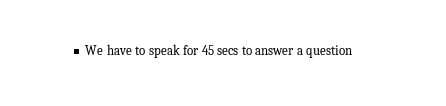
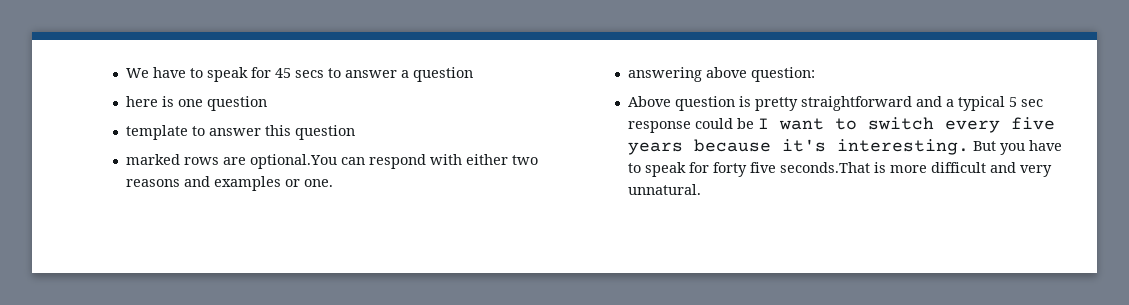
+ here is one question
+ template to answer this question
+ marked rows are optional.You can respond with either two reasons and examples or one.
+ answering above question:
+ Above question is pretty straightforward and a typical 5 sec response could be I want to switch every five years because it's interesting. But you have to speak for forty five seconds.That is more difficult and very unnatural.

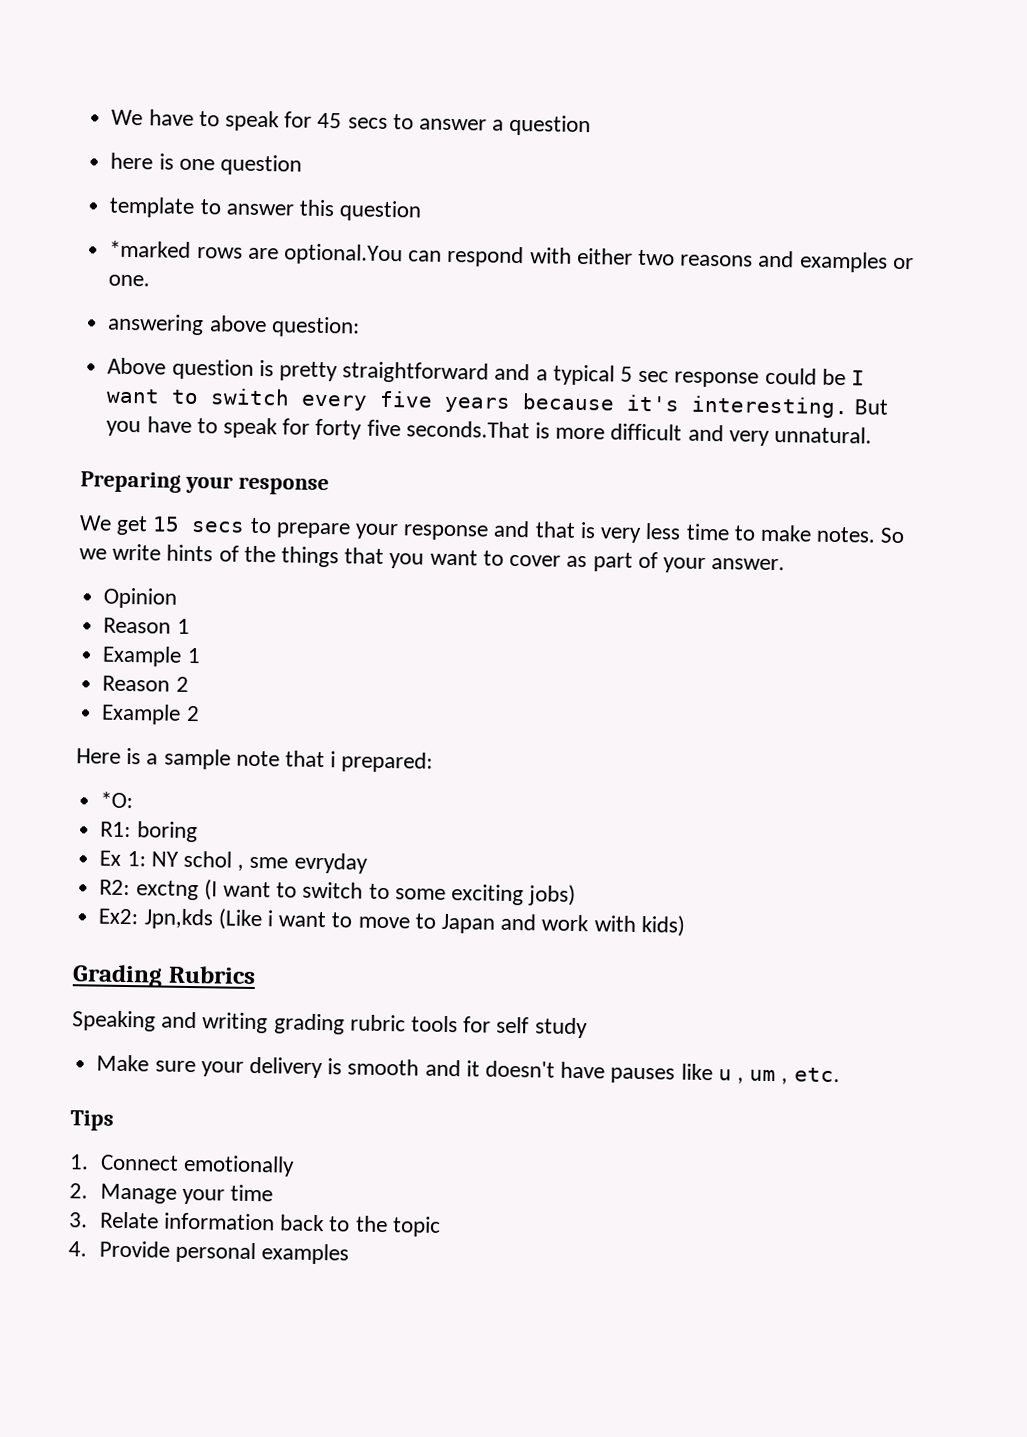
- marked rows are optional.You can respond with either two reasons and examples or one.
+ *marked rows are optional.You can respond with either two reasons and examples or one.
+ Preparing your response
+ We get 15 secs to prepare your response and that is very less time to make notes. So we write hints of the things that you want to cover as part of your answer.
+ Opinion
+ Reason 1
+ Example 1
+ Reason 2
+ Example 2
+ Here is a sample note that i prepared:
+ *O:
+ R1: boring
+ Ex 1: NY schol , sme evryday
+ R2: exctng (I want to switch to some exciting jobs)
+ Ex2: Jpn,kds (Like i want to move to Japan and work with kids)
+ Grading Rubrics
+ Speaking and writing grading rubric tools for self study
+ Make sure your delivery is smooth and it doesn't have pauses like u , um , etc.
+ Tips
+ 1. Connect emotionally
+ 2. Manage your time
+ 3. Relate information back to the topic
+ 4. Provide personal examples

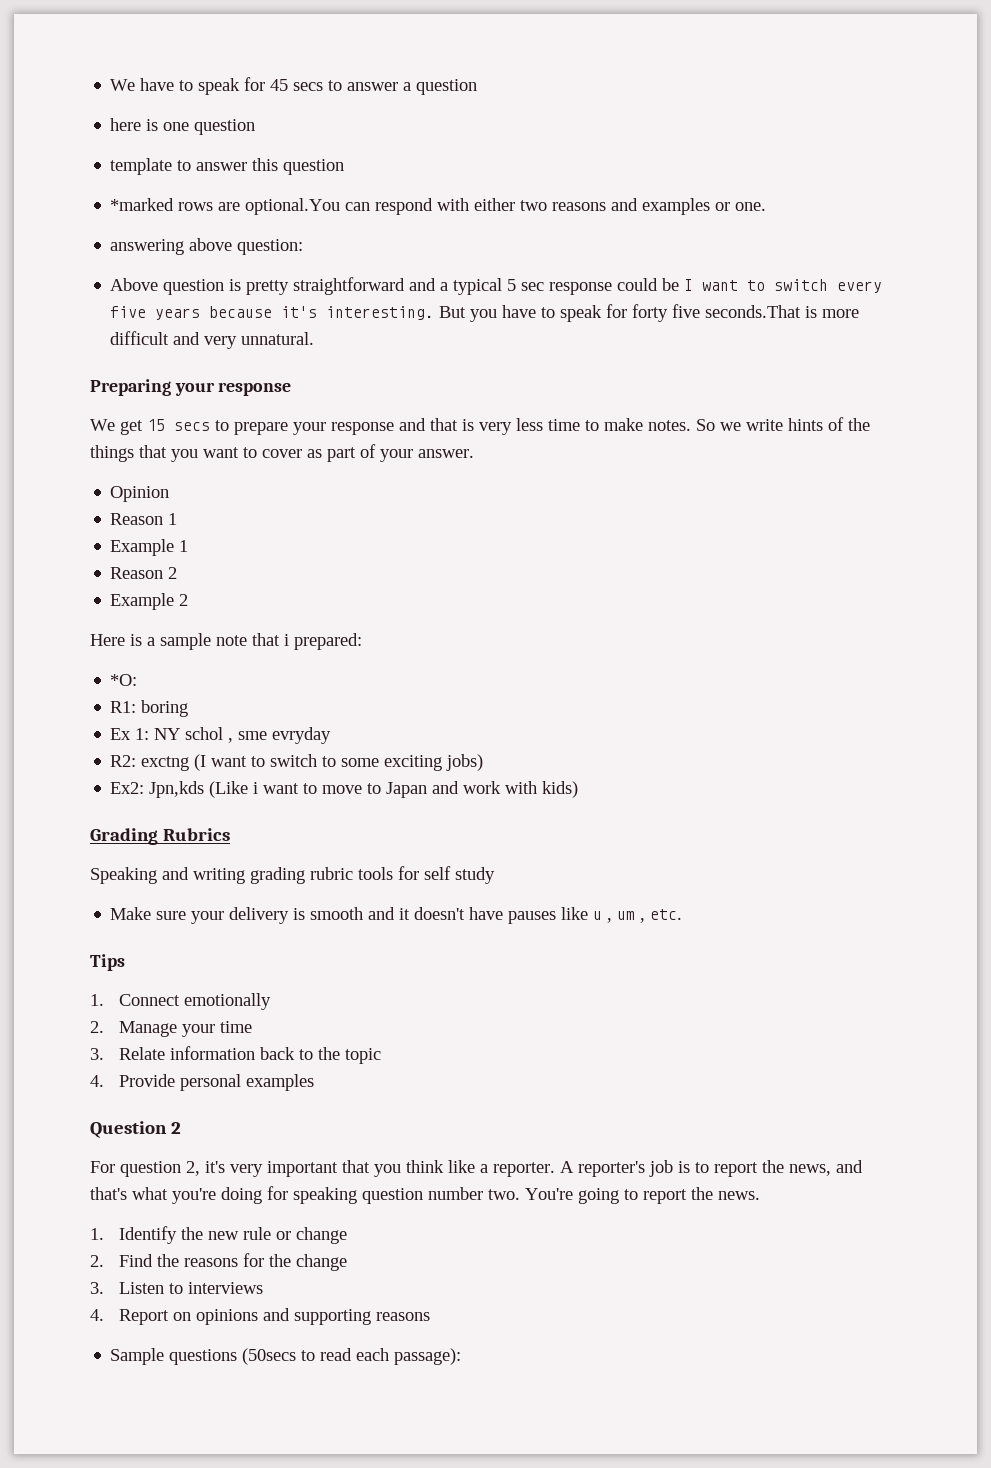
+ Question 2
+ For question 2, it's very important that you think like a reporter. A reporter's job is to report the news, and that's what you're doing for speaking question number two. You're going to report the news.
+ 1. Identify the new rule or change
+ 2. Find the reasons for the change
+ 3. Listen to interviews
+ 4. Report on opinions and supporting reasons
+ Sample questions (50secs to read each passage):

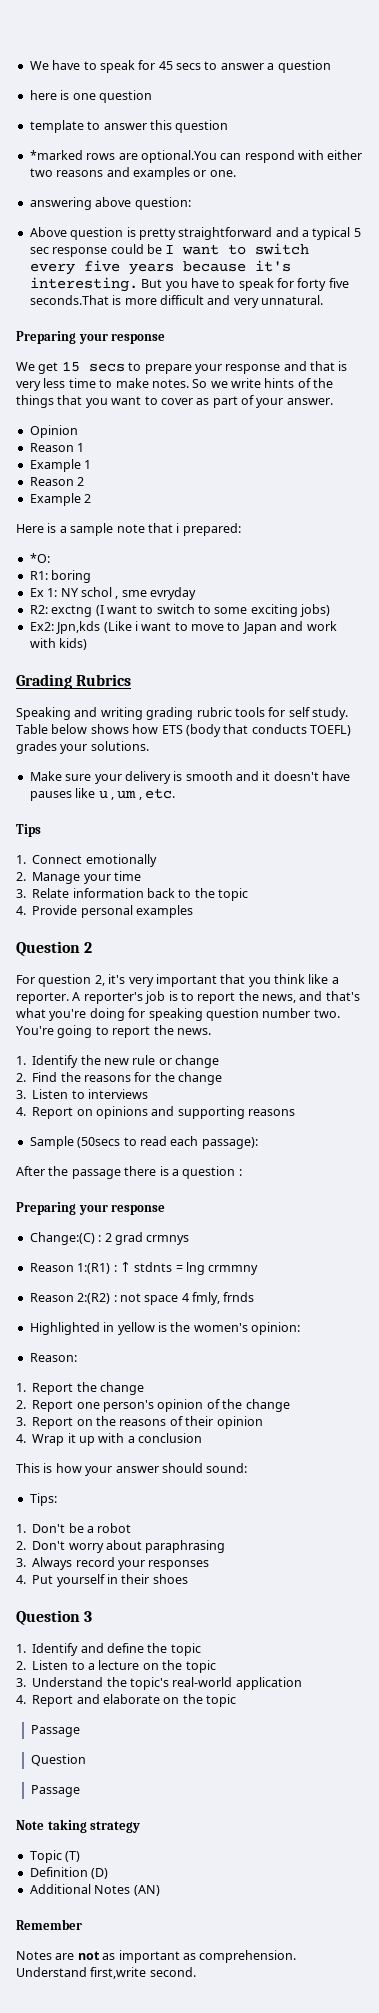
- Speaking and writing grading rubric tools for self study
+ Speaking and writing grading rubric tools for self study. Table below shows how ETS (body that conducts TOEFL) grades your solutions.
- Sample questions (50secs to read each passage):
+ Sample (50secs to read each passage):
+ After the passage there is a question :
+ Preparing your response
+ Change:(C) : 2 grad crmnys
+ Reason 1:(R1) : ↑ stdnts = lng crmmny
+ Reason 2:(R2) : not space 4 fmly, frnds
+ Highlighted in yellow is the women's opinion:
+ Reason:
+ 1. Report the change
+ 2. Report one person's opinion of the change
+ 3. Report on the reasons of their opinion
+ 4. Wrap it up with a conclusion
+ This is how your answer should sound:
+ Tips:
+ 1. Don't be a robot
+ 2. Don't worry about paraphrasing
+ 3. Always record your responses
+ 4. Put yourself in their shoes
+ Question 3
+ 1. Identify and define the topic
+ 2. Listen to a lecture on the topic
+ 3. Understand the topic's real-world application
+ 4. Report and elaborate on the topic
+ Passage
+ Question
+ Passage
+ Note taking strategy
+ Topic (T)
+ Definition (D)
+ Additional Notes (AN)
+ Remember
+ Notes are not as important as comprehension. Understand first,write second.

